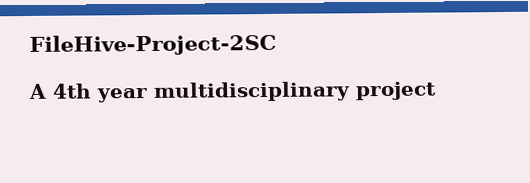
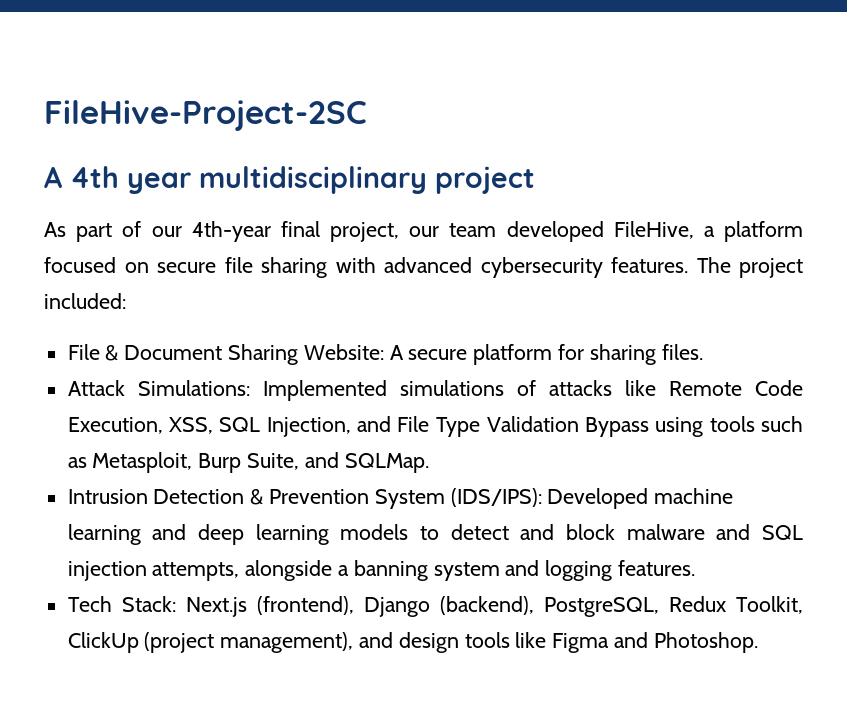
+ As part of our 4th-year final project, our team developed FileHive, a platform focused on secure file sharing with advanced cybersecurity features. The project included:
+ File & Document Sharing Website: A secure platform for sharing files.
+ Attack Simulations: Implemented simulations of attacks like Remote Code Execution, XSS, SQL Injection, and File Type Validation Bypass using tools such as Metasploit, Burp Suite, and SQLMap.
+ Intrusion Detection & Prevention System (IDS/IPS): Developed machine learning and deep learning models to detect and block malware and SQL injection attempts, alongside a banning system and logging features.
+ Tech Stack: Next.js (frontend), Django (backend), PostgreSQL, Redux Toolkit, ClickUp (project management), and design tools like Figma and Photoshop.

